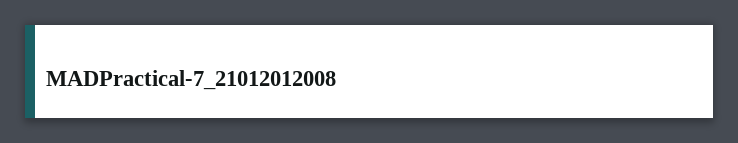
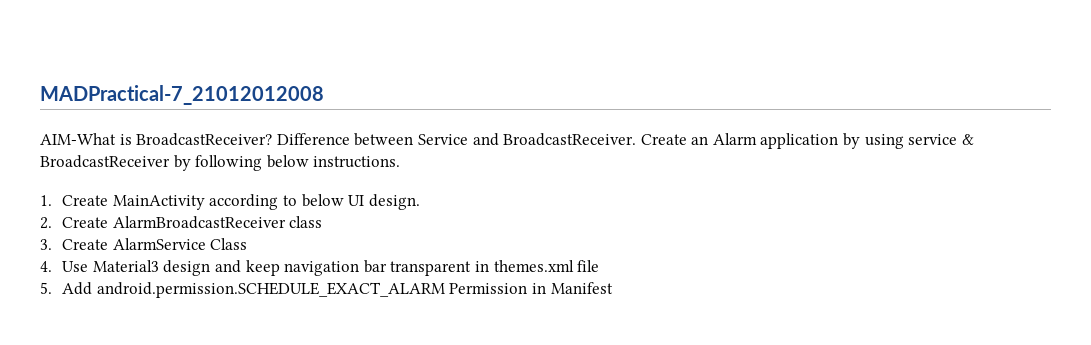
+ AIM-What is BroadcastReceiver? Difference between Service and BroadcastReceiver. Create an Alarm application by using service & BroadcastReceiver by following below instructions.
+ 1. Create MainActivity according to below UI design.
+ 2. Create AlarmBroadcastReceiver class
+ 3. Create AlarmService Class
+ 4. Use Material3 design and keep navigation bar transparent in themes.xml file
+ 5. Add android.permission.SCHEDULE_EXACT_ALARM Permission in Manifest

